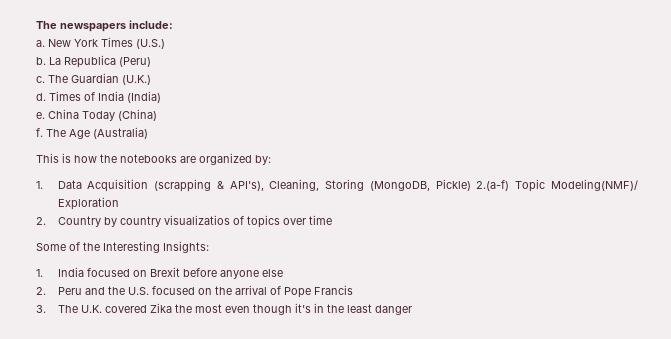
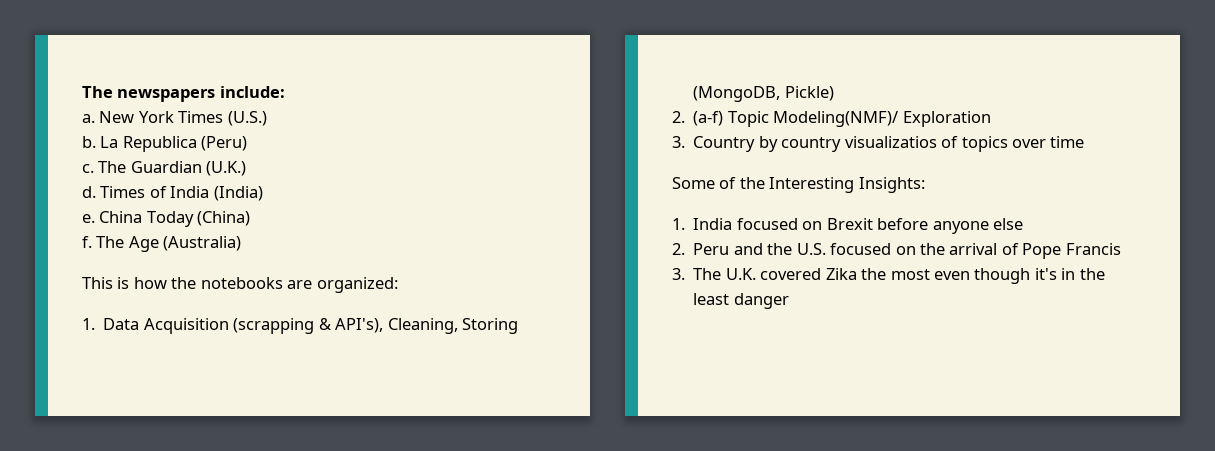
- This is how the notebooks are organized by:
+ This is how the notebooks are organized:
- 1. Data Acquisition (scrapping & API's), Cleaning, Storing (MongoDB, Pickle) 2.(a-f) Topic Modeling(NMF)/ Exploration
+ 1. Data Acquisition (scrapping & API's), Cleaning, Storing (MongoDB, Pickle)
+ 2. (a-f) Topic Modeling(NMF)/ Exploration
- 2. Country by country visualizatios of topics over time
+ 3. Country by country visualizatios of topics over time

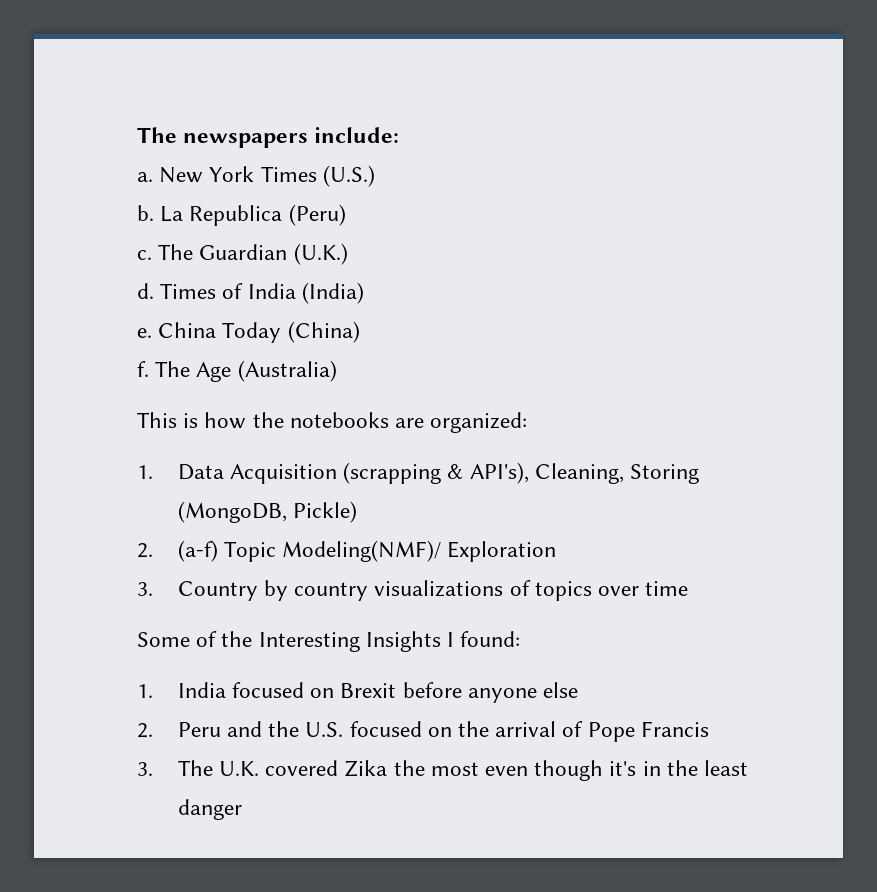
- 3. Country by country visualizatios of topics over time
+ 3. Country by country visualizations of topics over time
- Some of the Interesting Insights:
+ Some of the Interesting Insights I found:

